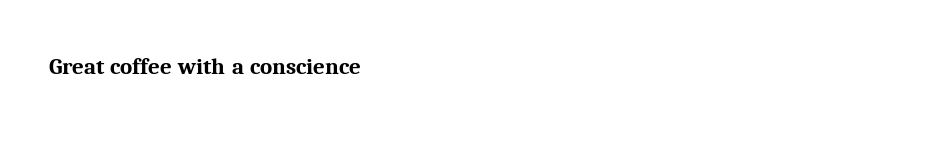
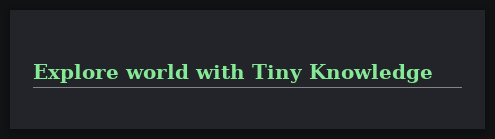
- Great coffee with a conscience
+ Explore world with Tiny Knowledge

